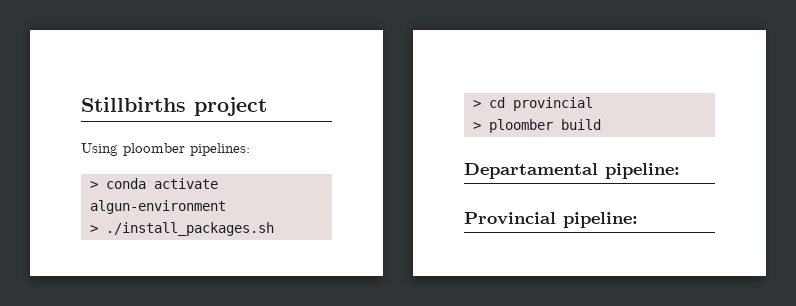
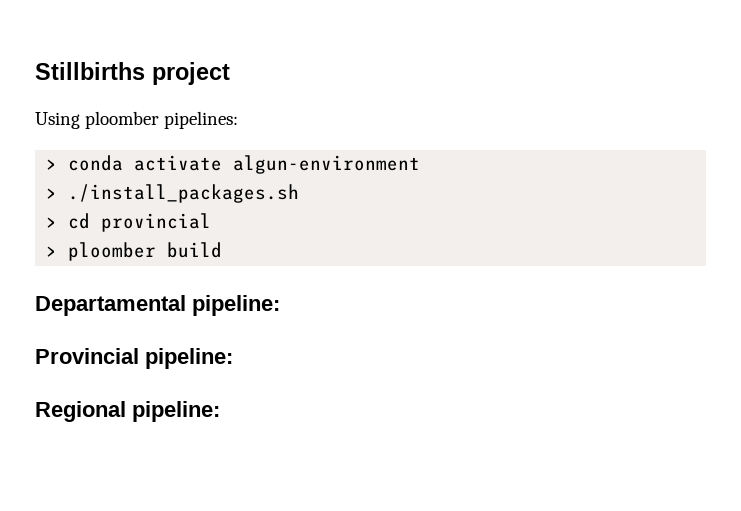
+ Regional pipeline:

